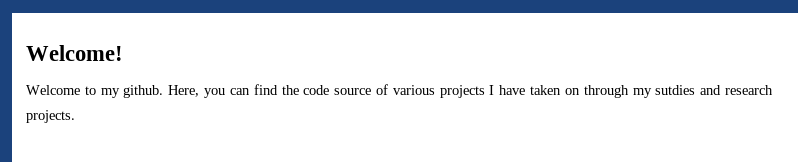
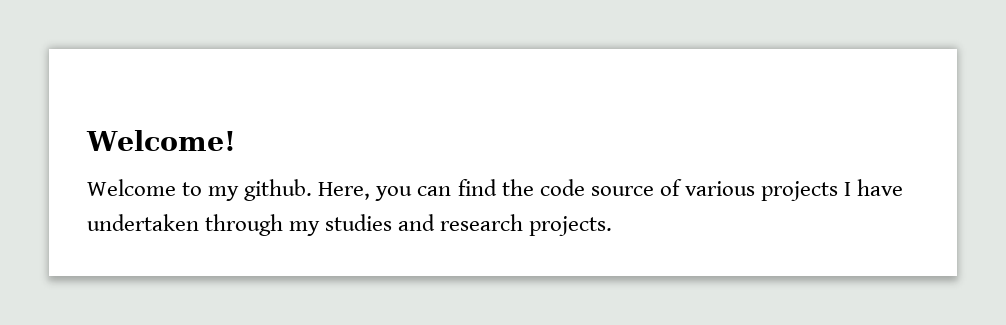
- Here, you can find the code source of various projects I have taken on through my sutdies and research projects.
+ Here, you can find the code source of various projects I have undertaken through my studies and research projects.

